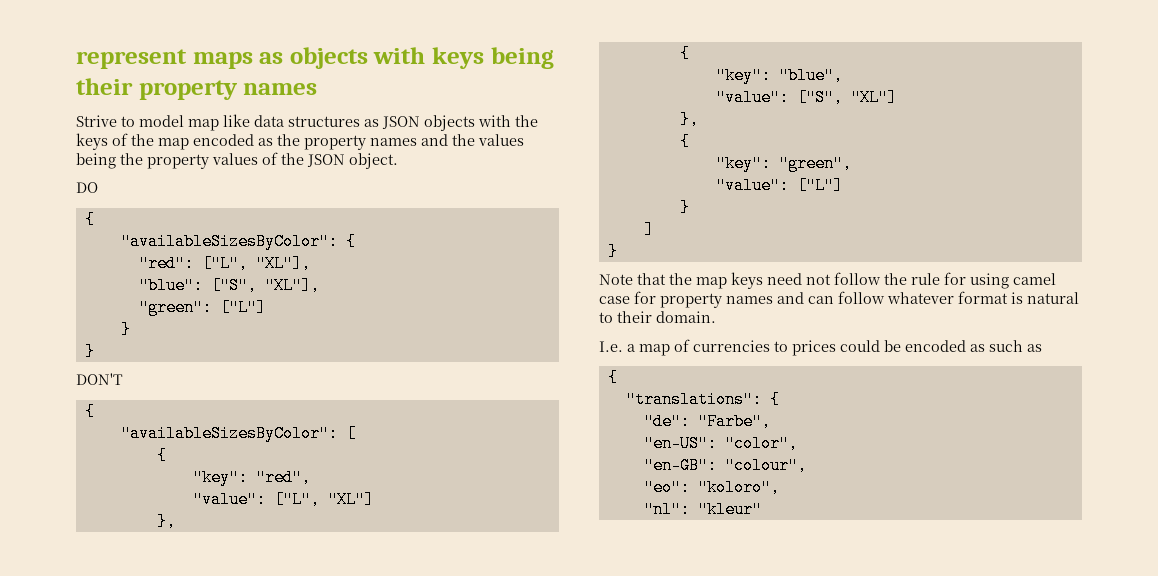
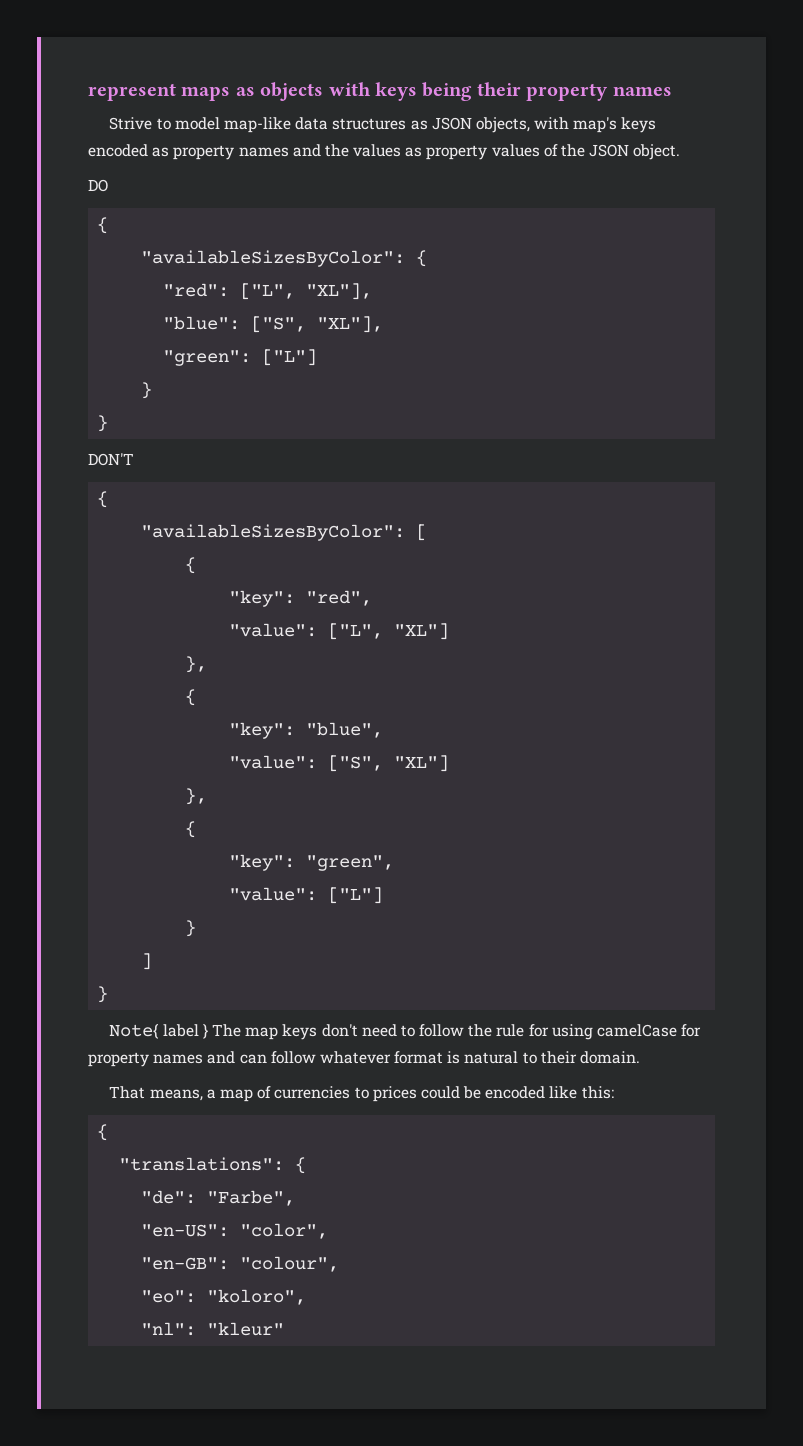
- Strive to model map like data structures as JSON objects with the keys of the map encoded as the property names and the values being the property values of the JSON object.
+ Strive to model map-like data structures as JSON objects, with map's keys encoded as property names and the values as property values of the JSON object.
- Note that the map keys need not follow the rule for using camel case for property names and can follow whatever format is natural to their domain.
+ Note{ label } The map keys don't need to follow the rule for using camelCase for property names and can follow whatever format is natural to their domain.
- I.e. a map of currencies to prices could be encoded as such as
+ That means, a map of currencies to prices could be encoded like this:

